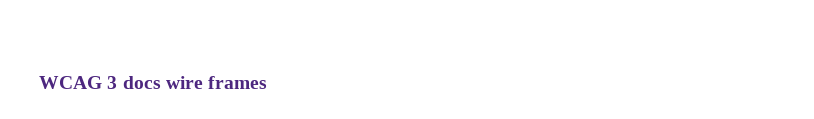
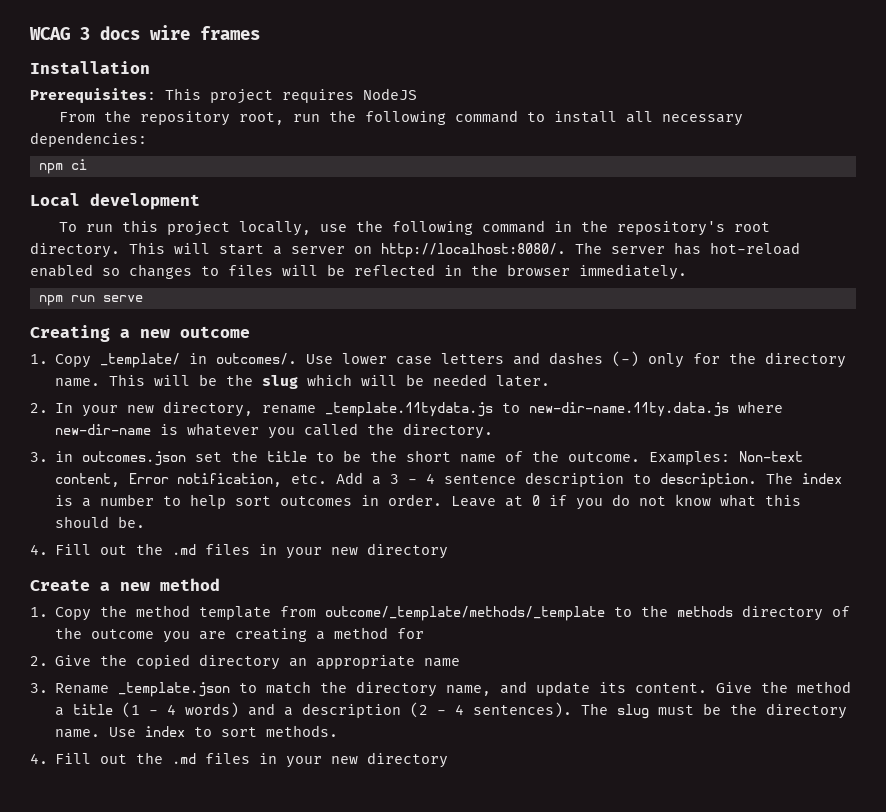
+ Installation
+ Prerequisites: This project requires NodeJS
+ From the repository root, run the following command to install all necessary dependencies:
+ npm ci
+ Local development
+ To run this project locally, use the following command in the repository's root directory. This will start a server on http://localhost:8080/. The server has hot-reload enabled so changes to files will be reflected in the browser immediately.
+ npm run serve
+ Creating a new outcome
+ 1. Copy _template/ in outcomes/. Use lower case letters and dashes (-) only for the directory name. This will be the slug which will be needed later.
+ 2. In your new directory, rename _template.11tydata.js to new-dir-name.11ty.data.js where new-dir-name is whatever you called the directory.
+ 3. in outcomes.json set the title to be the short name of the outcome. Examples: Non-text content, Error notification, etc. Add a 3 - 4 sentence description to description. The index is a number to help sort outcomes in order. Leave at 0 if you do not know what this should be.
+ 4. Fill out the .md files in your new directory
+ Create a new method
+ 1. Copy the method template from outcome/_template/methods/_template to the methods directory of the outcome you are creating a method for
+ 2. Give the copied directory an appropriate name
+ 3. Rename _template.json to match the directory name, and update its content. Give the method a title (1 - 4 words) and a description (2 - 4 sentences). The slug must be the directory name. Use index to sort methods.
+ 4. Fill out the .md files in your new directory

